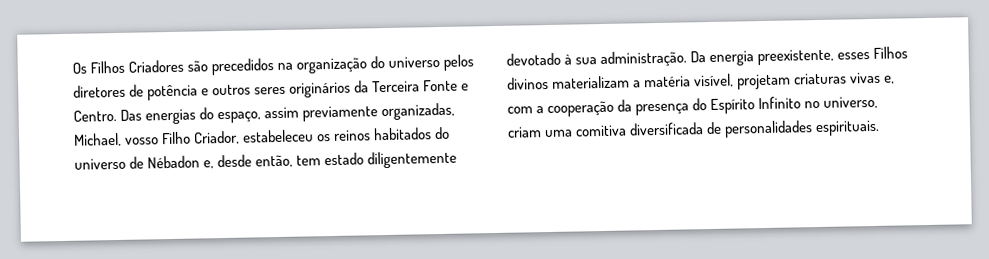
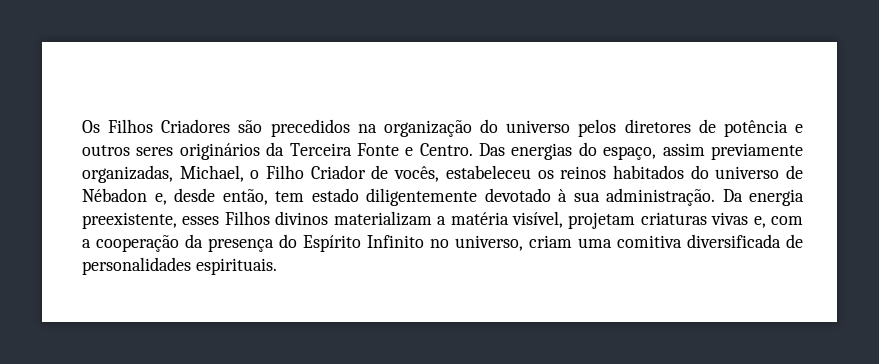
- Das energias do espaço, assim previamente organizadas, Michael, vosso Filho Criador, estabeleceu os reinos habitados do universo de Nébadon e, desde então, tem estado diligentemente devotado à sua administração.
+ Das energias do espaço, assim previamente organizadas, Michael, o Filho Criador de vocês, estabeleceu os reinos habitados do universo de Nébadon e, desde então, tem estado diligentemente devotado à sua administração.

